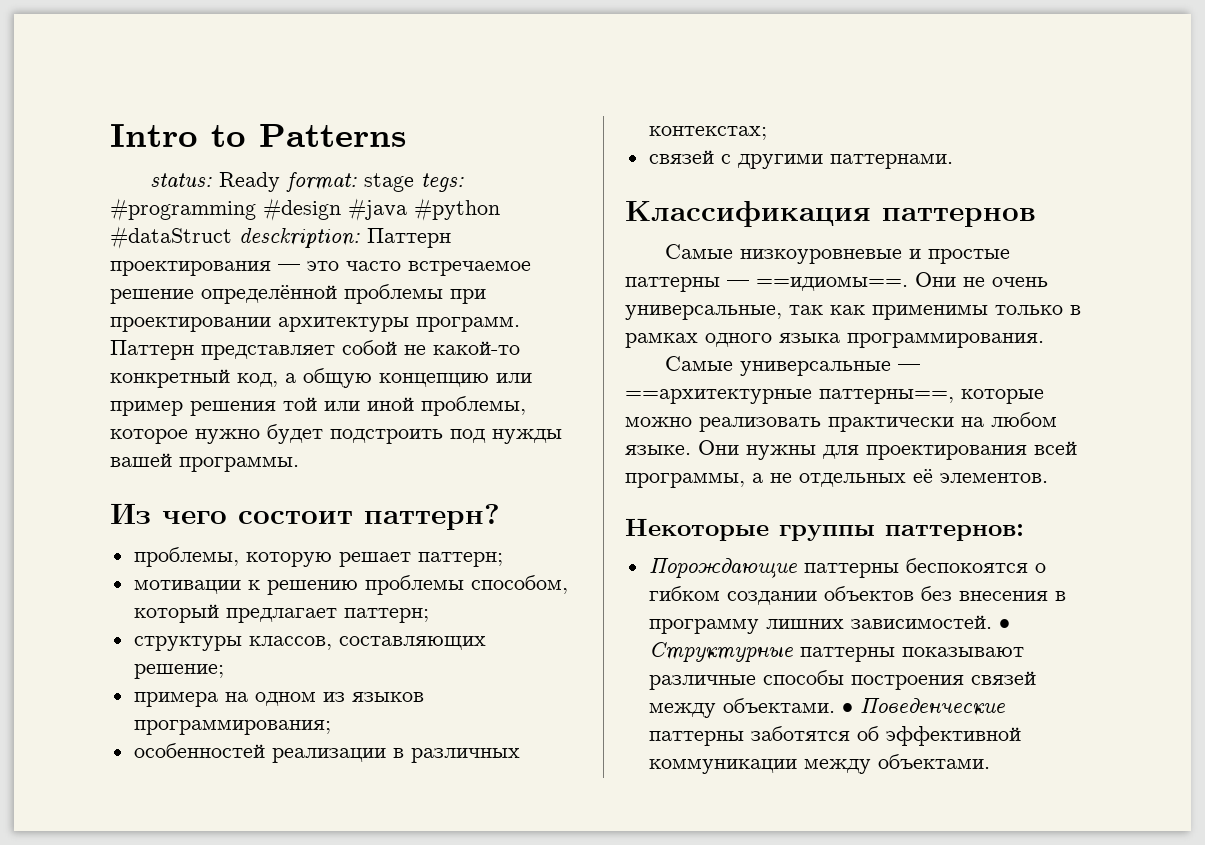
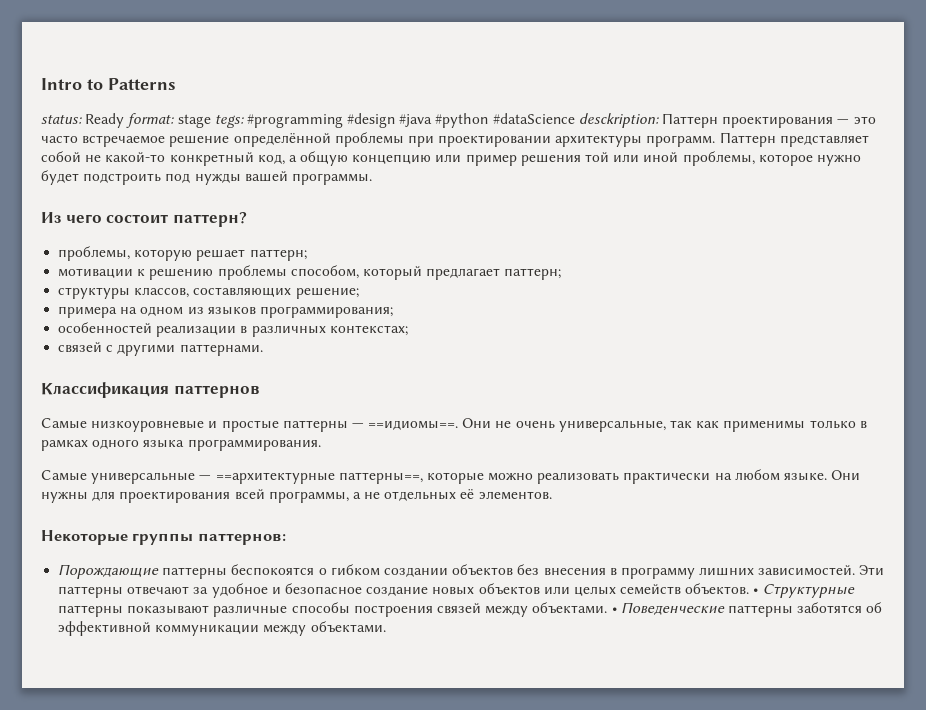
- status: Ready format: stage tegs: #programming #design #java #python #dataStruct desckription: Паттерн проектирования — это часто встречаемое решение определённой проблемы при проектировании архитектуры программ.
+ status: Ready format: stage tegs: #programming #design #java #python #dataScience desckription: Паттерн проектирования — это часто встречаемое решение определённой проблемы при проектировании архитектуры программ.
+ Эти паттерны отвечают за удобное и безопасное создание новых объектов или целых семейств объектов.

